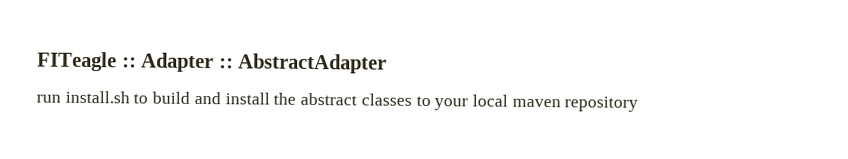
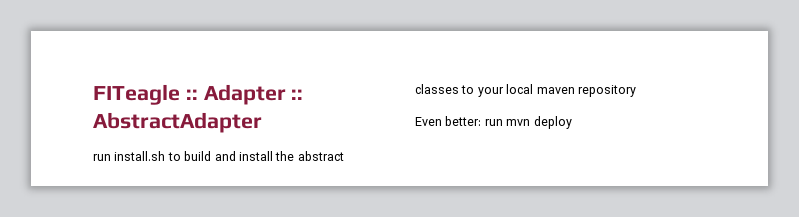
+ Even better: run mvn deploy

